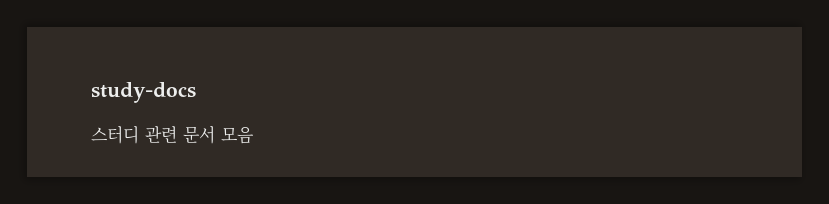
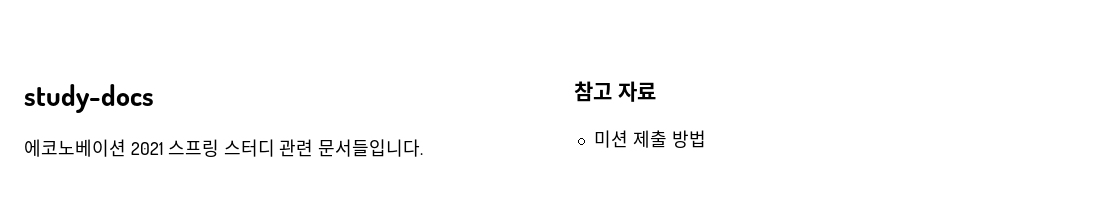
- 스터디 관련 문서 모음
+ 에코노베이션 2021 스프링 스터디 관련 문서들입니다.
+ 참고 자료
+ 미션 제출 방법

